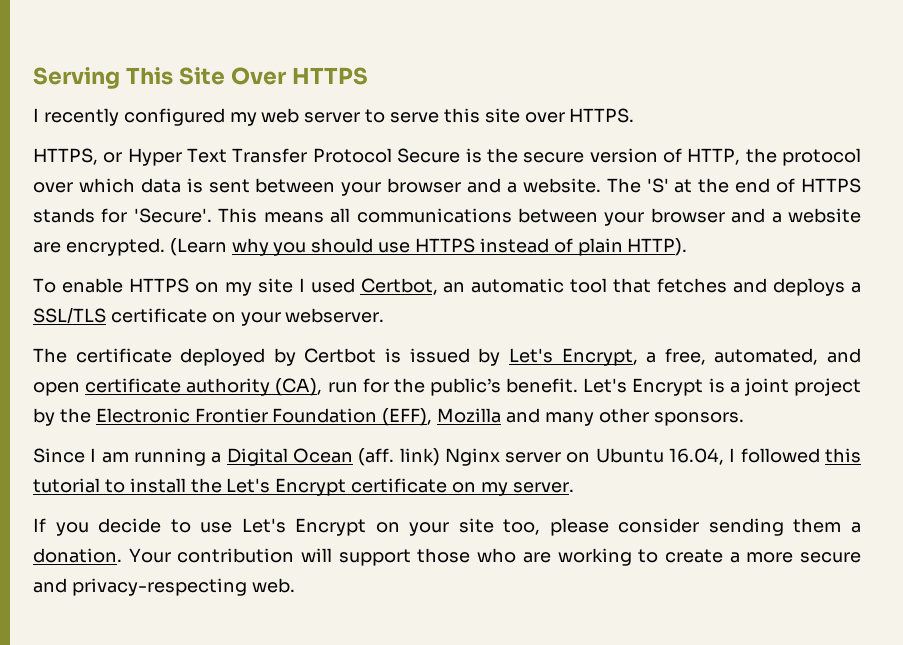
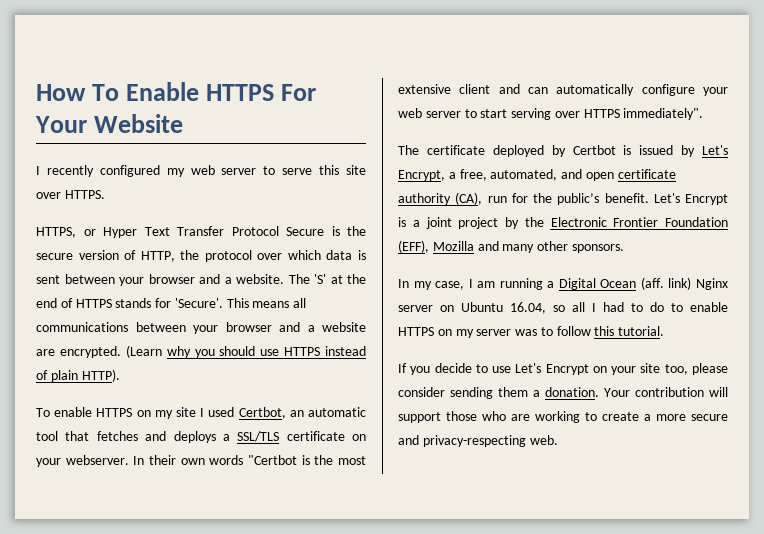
- Serving This Site Over HTTPS
+ How To Enable HTTPS For Your Website
+ In their own words "Certbot is the most extensive client and can automatically configure your web server to start serving over HTTPS immediately".
- Since I am running a Digital Ocean (aff. link) Nginx server on Ubuntu 16.04, I followed this tutorial to install the Let's Encrypt certificate on my server.
+ In my case, I am running a Digital Ocean (aff. link) Nginx server on Ubuntu 16.04, so all I had to do to enable HTTPS on my server was to follow this tutorial.

